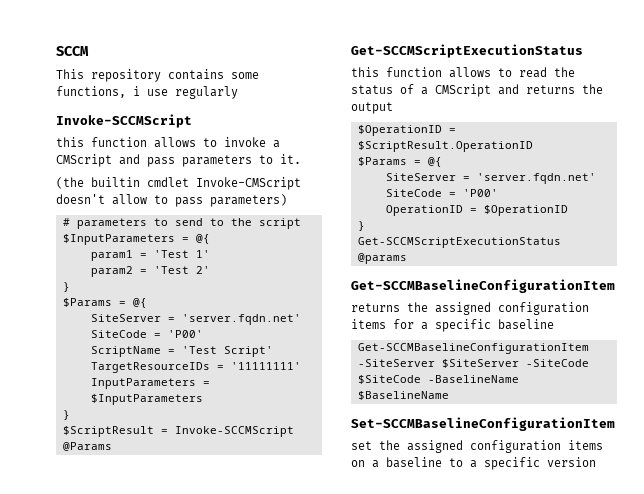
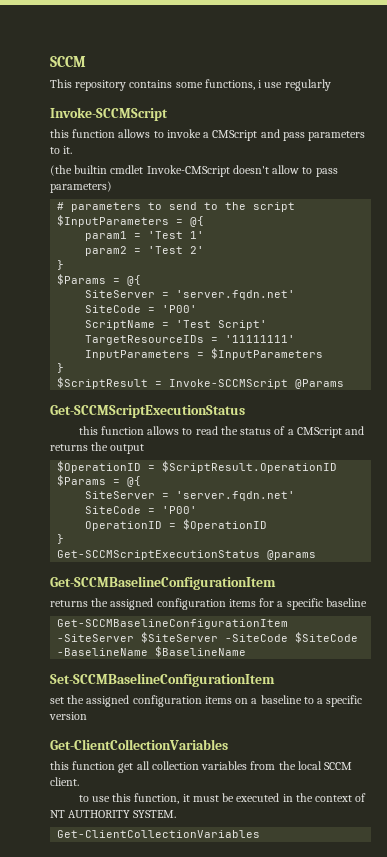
  set the assigned configuration items on a baseline to a specific version
+ Get-ClientCollectionVariables
+ this function get all collection variables from the local SCCM client.
+ to use this function, it must be executed in the context of NT AUTHORITY SYSTEM.
+ Get-ClientCollectionVariables

